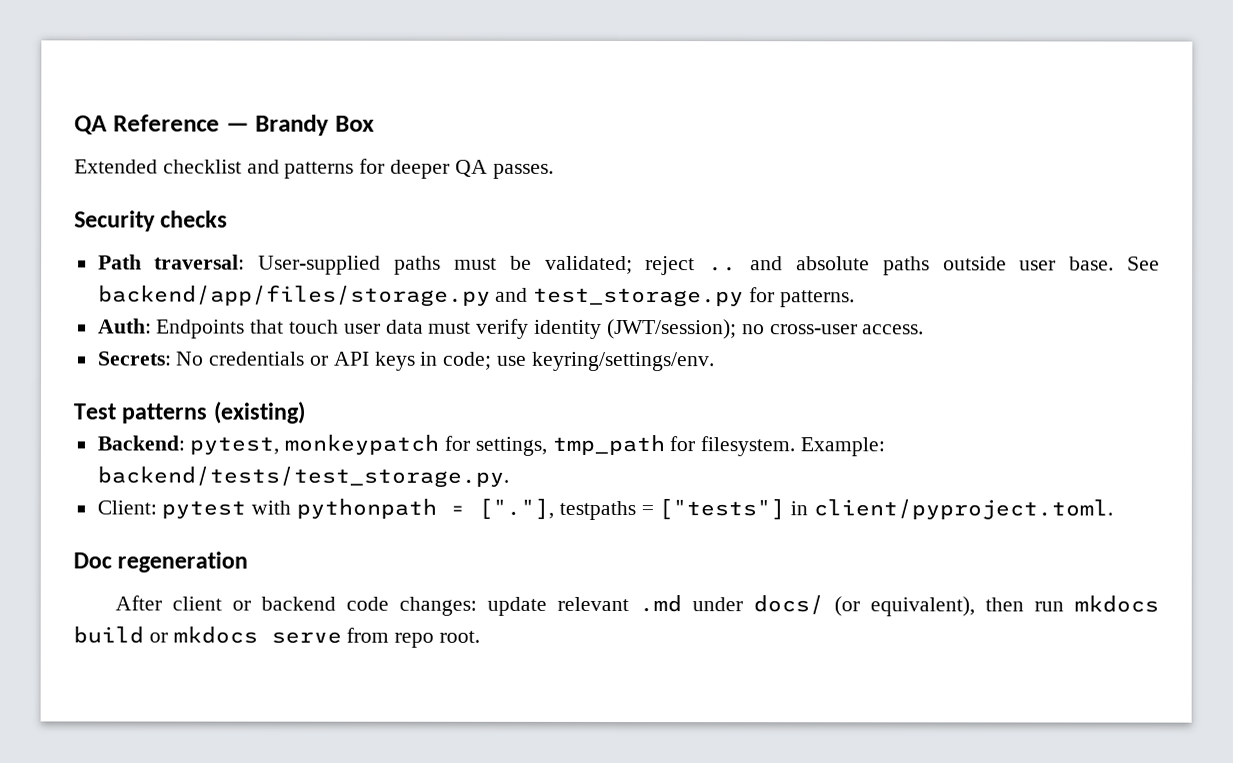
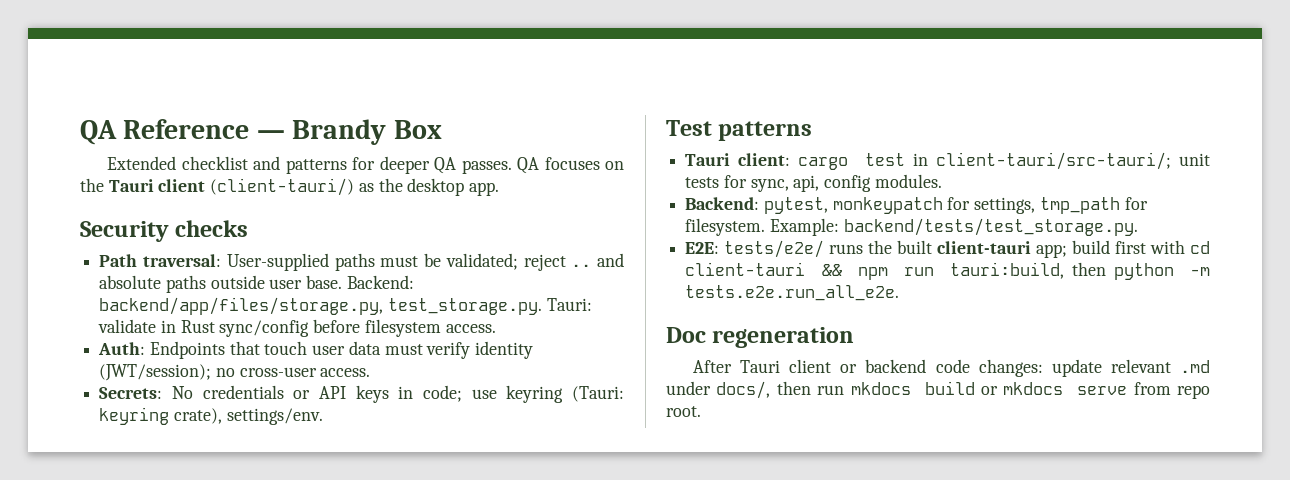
+ QA focuses on the Tauri client (client-tauri/) as the desktop app.
- See backend/app/files/storage.py and test_storage.py for patterns.
+ Backend: backend/app/files/storage.py, test_storage.py. Tauri: validate in Rust sync/config before filesystem access.
- Secrets: No credentials or API keys in code; use keyring/settings/env.
- Test patterns (existing)
+ Secrets: No credentials or API keys in code; use keyring (Tauri: keyring crate), settings/env.
+ Test patterns
+ Tauri client: cargo test in client-tauri/src-tauri/; unit tests for sync, api, config modules.
- Client: pytest with pythonpath = ["."], testpaths = ["tests"] in client/pyproject.toml.
+ E2E: tests/e2e/ runs the built client-tauri app; build first with cd client-tauri && npm run tauri:build, then python -m tests.e2e.run_all_e2e.
- After client or backend code changes: update relevant .md under docs/ (or equivalent), then run mkdocs build or mkdocs serve from repo root.
+ After Tauri client or backend code changes: update relevant .md under docs/, then run mkdocs build or mkdocs serve from repo root.

